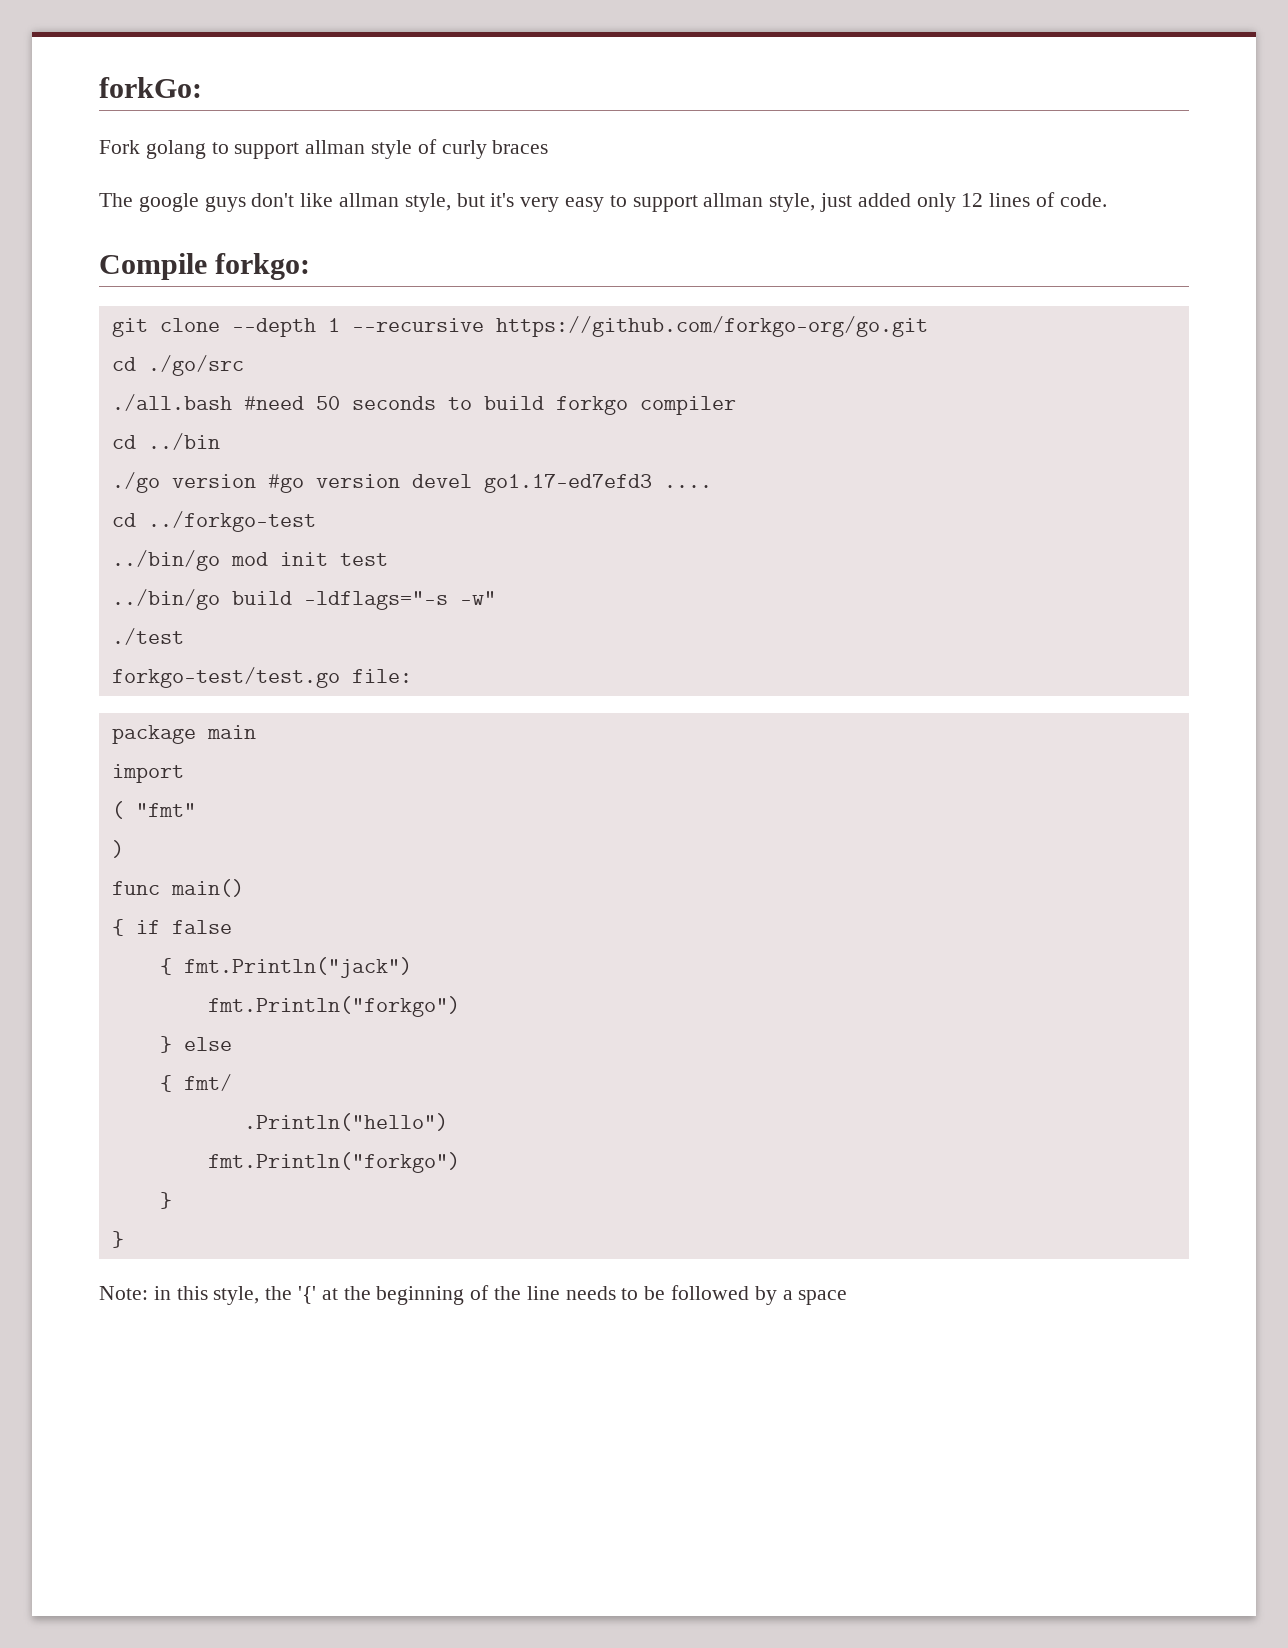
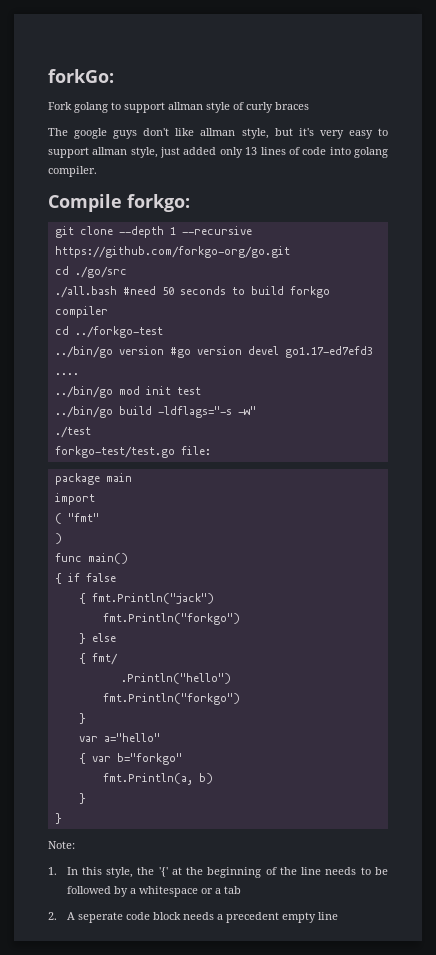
- The google guys don't like allman style, but it's very easy to support allman style, just added only 12 lines of code.
+ The google guys don't like allman style, but it's very easy to support allman style, just added only 13 lines of code into golang compiler.
- cd ../bin
- ./go version #go version devel go1.17-ed7efd3 ....
+ cd ../forkgo-test
+ ../bin/go version #go version devel go1.17-ed7efd3 ....
- cd ../forkgo-test
+ var a="hello"
+ { var b="forkgo"
+ fmt.Println(a, b)
+ }
- Note: in this style, the '{' at the beginning of the line needs to be followed by a space
+ Note:
+ 1. In this style, the '{' at the beginning of the line needs to be followed by a whitespace or a tab
+ 2. A seperate code block needs a precedent empty line

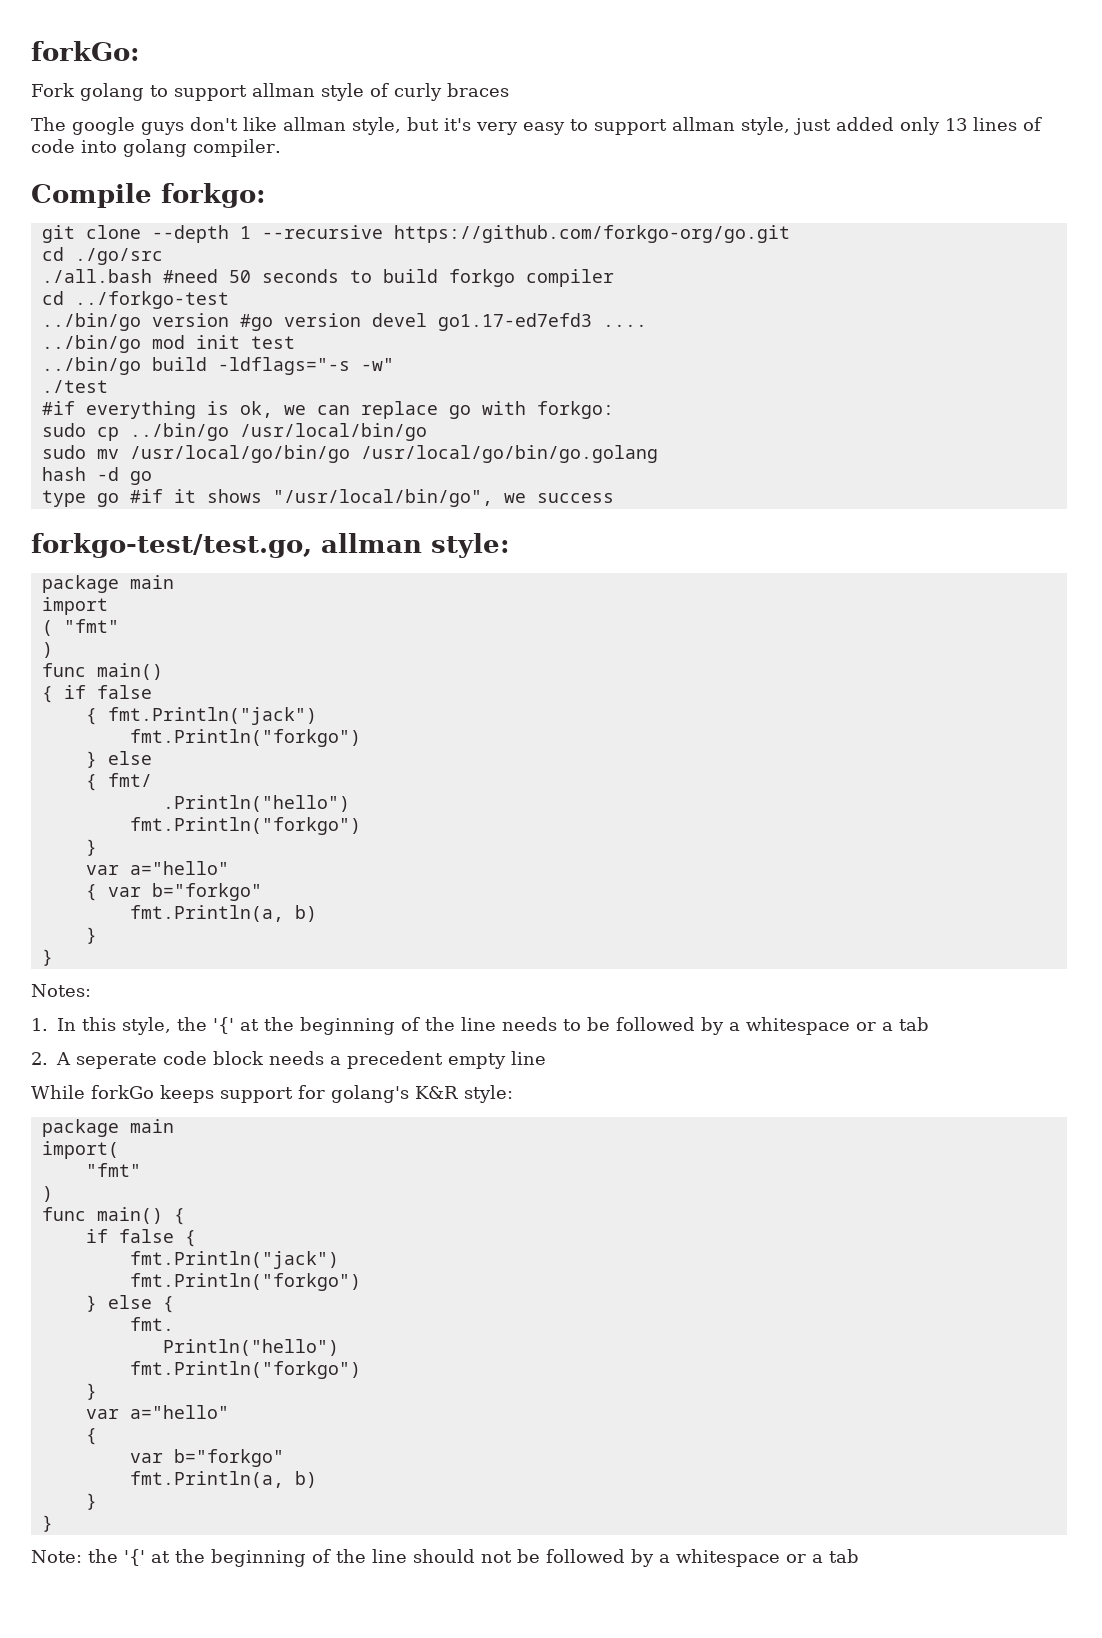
- forkgo-test/test.go file:
+ #if everything is ok, we can replace go with forkgo:
+ sudo cp ../bin/go /usr/local/bin/go
+ sudo mv /usr/local/go/bin/go /usr/local/go/bin/go.golang
+ hash -d go
+ type go #if it shows "/usr/local/bin/go", we success
+ forkgo-test/test.go, allman style:
- Note:
+ Notes:
+ While forkGo keeps support for golang's K&R style:
+ package main
+ import(
+ "fmt"
+ )
+ func main() {
+ if false {
+ fmt.Println("jack")
+ fmt.Println("forkgo")
+ } else {
+ fmt.
+ Println("hello")
+ fmt.Println("forkgo")
+ }
+ var a="hello"
+ {
+ var b="forkgo"
+ fmt.Println(a, b)
+ }
+ }
+ Note: the '{' at the beginning of the line should not be followed by a whitespace or a tab

